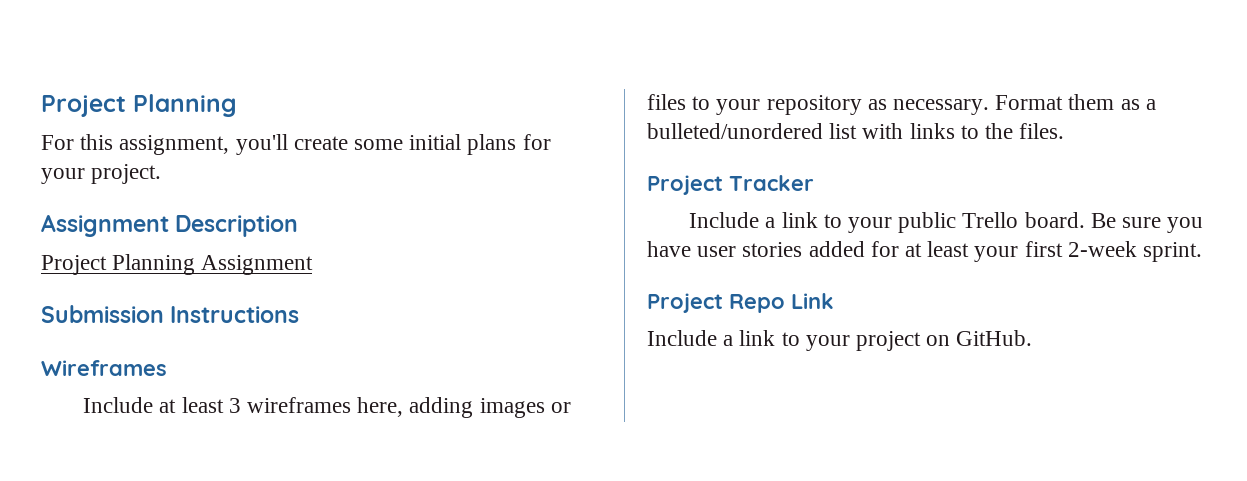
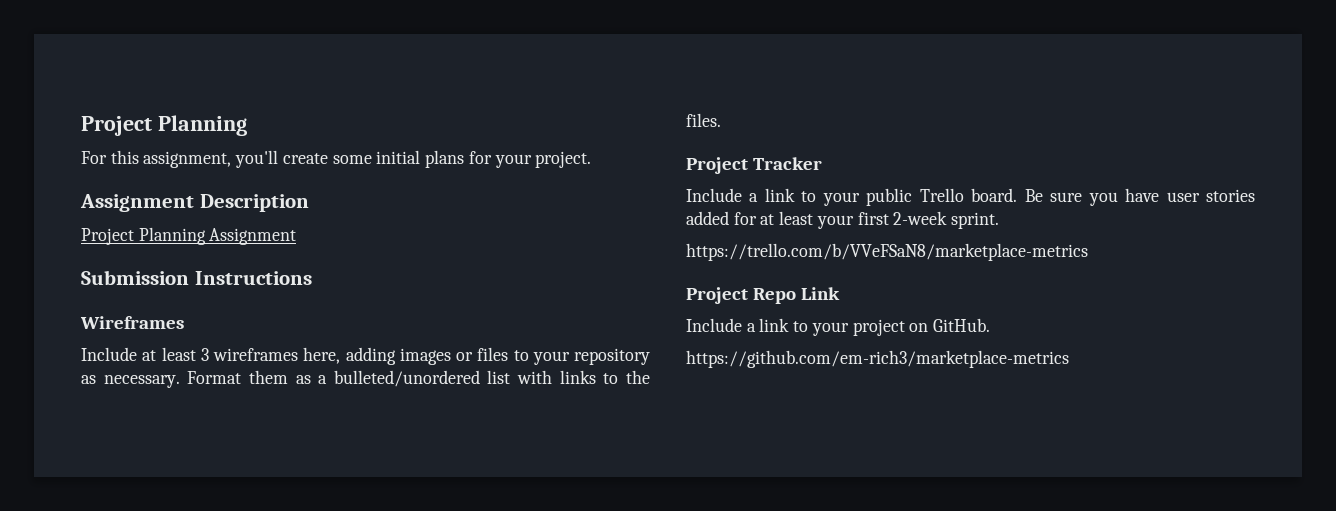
+ https://trello.com/b/VVeFSaN8/marketplace-metrics
+ https://github.com/em-rich3/marketplace-metrics

